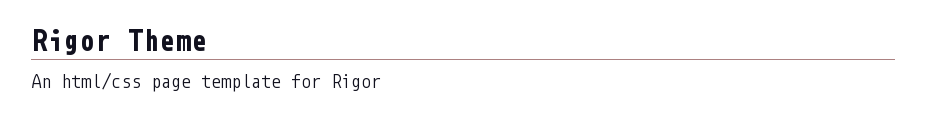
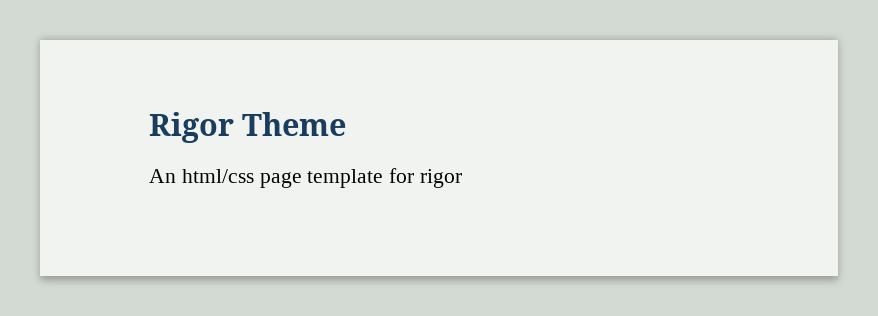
- An html/css page template for Rigor
+ An html/css page template for rigor

